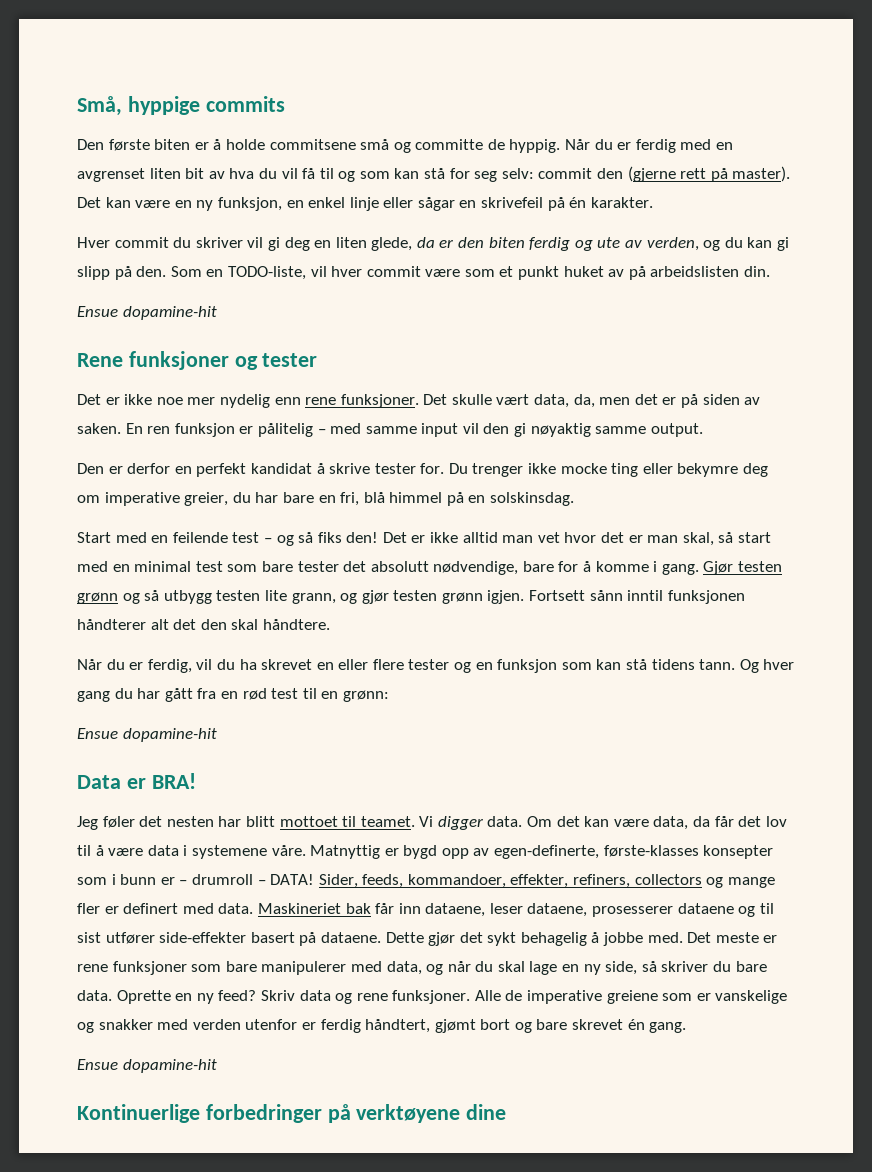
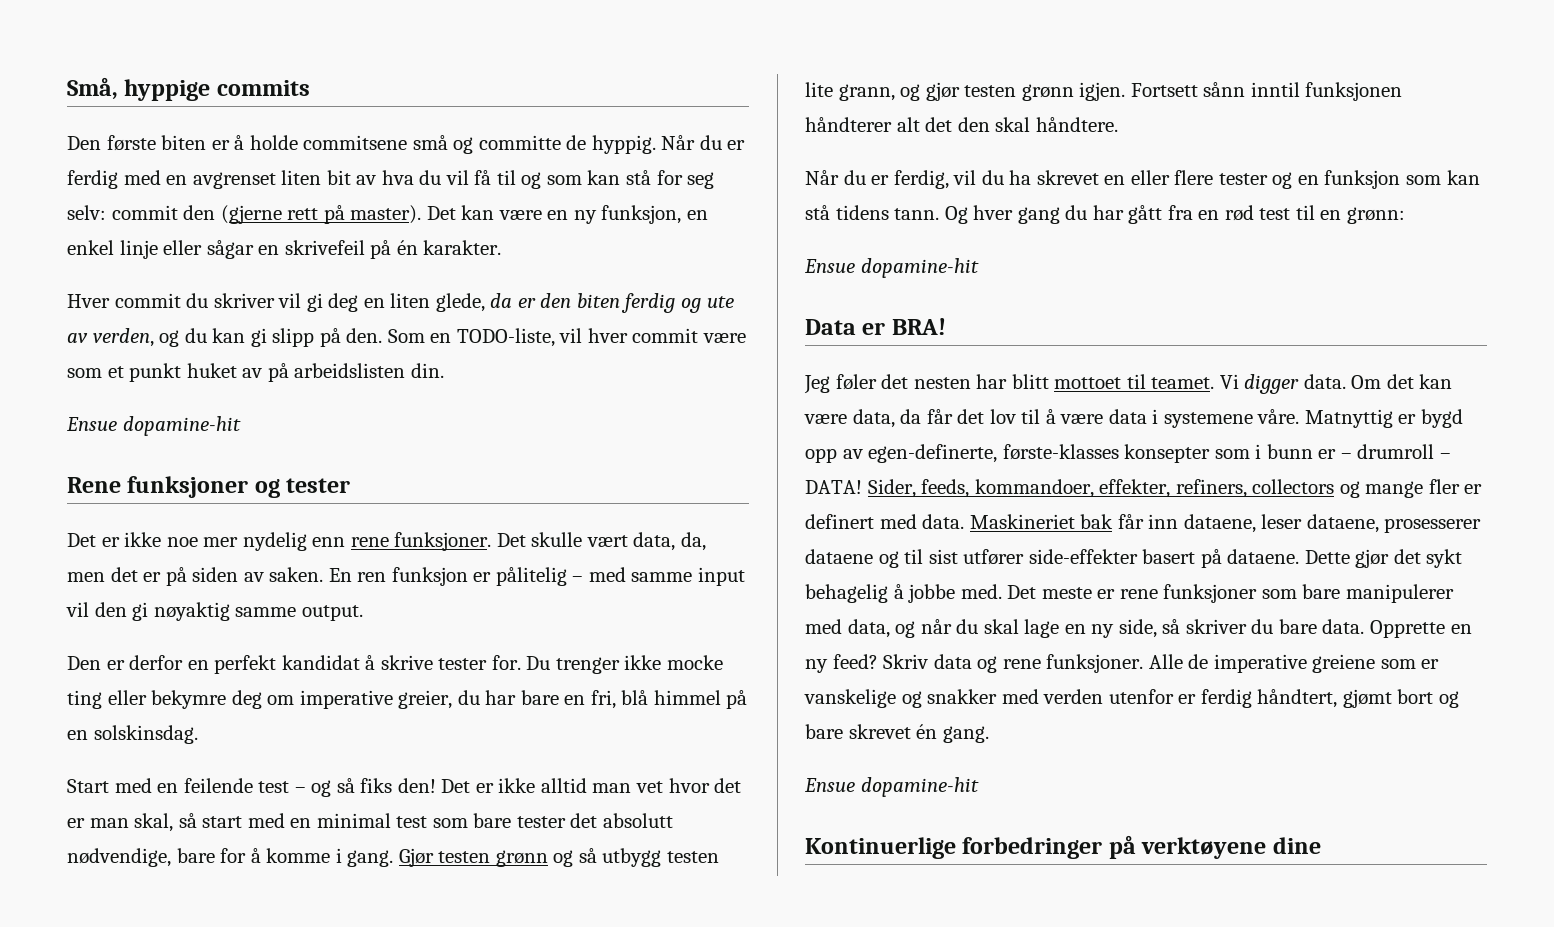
- Oprette en ny feed?
+ Opprette en ny feed?

